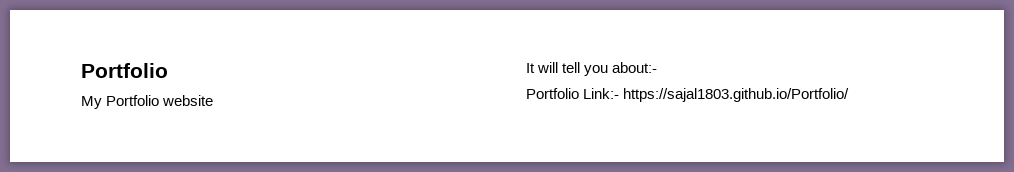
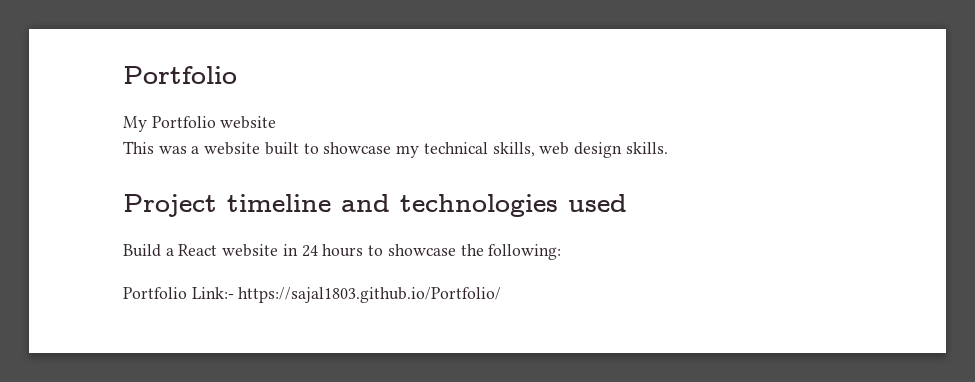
- It will tell you about:-
+ This was a website built to showcase my technical skills, web design skills.
+ Project timeline and technologies used
+ Build a React website in 24 hours to showcase the following:

